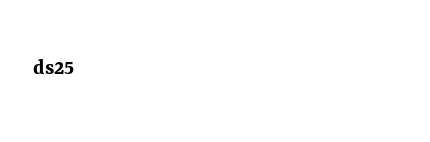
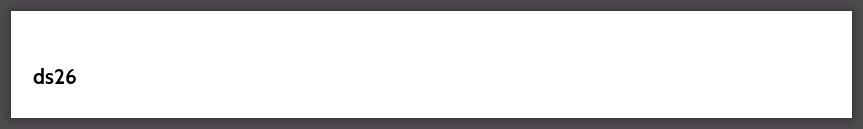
- ds25
+ ds26

